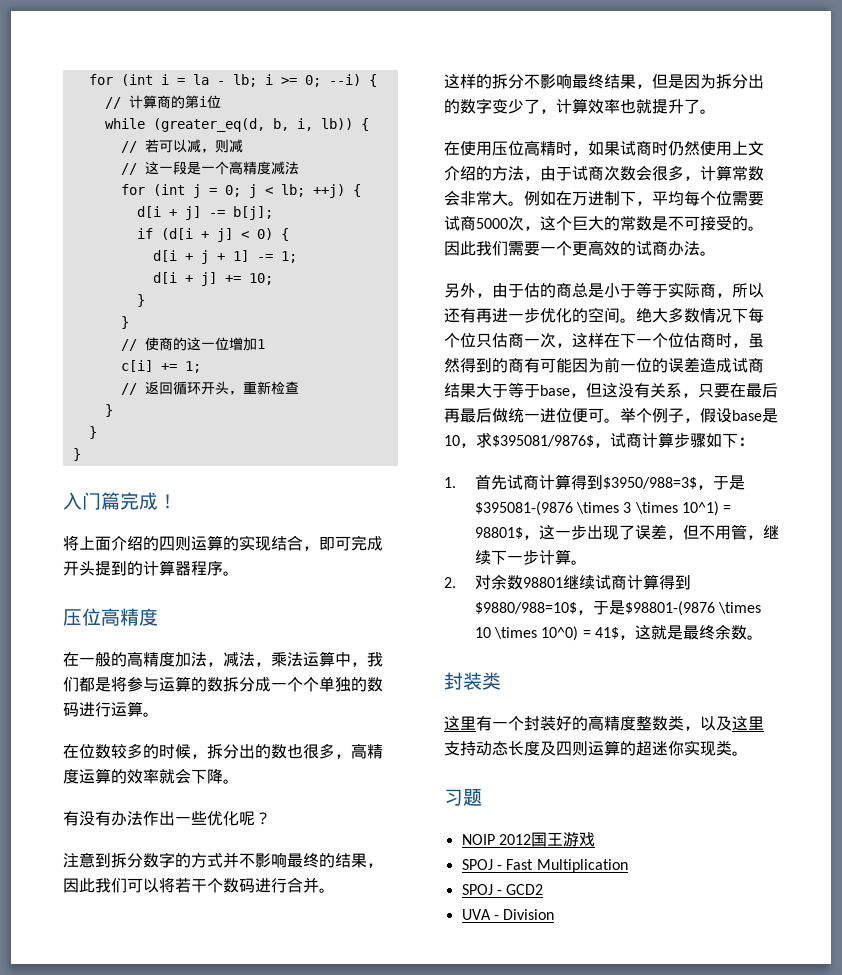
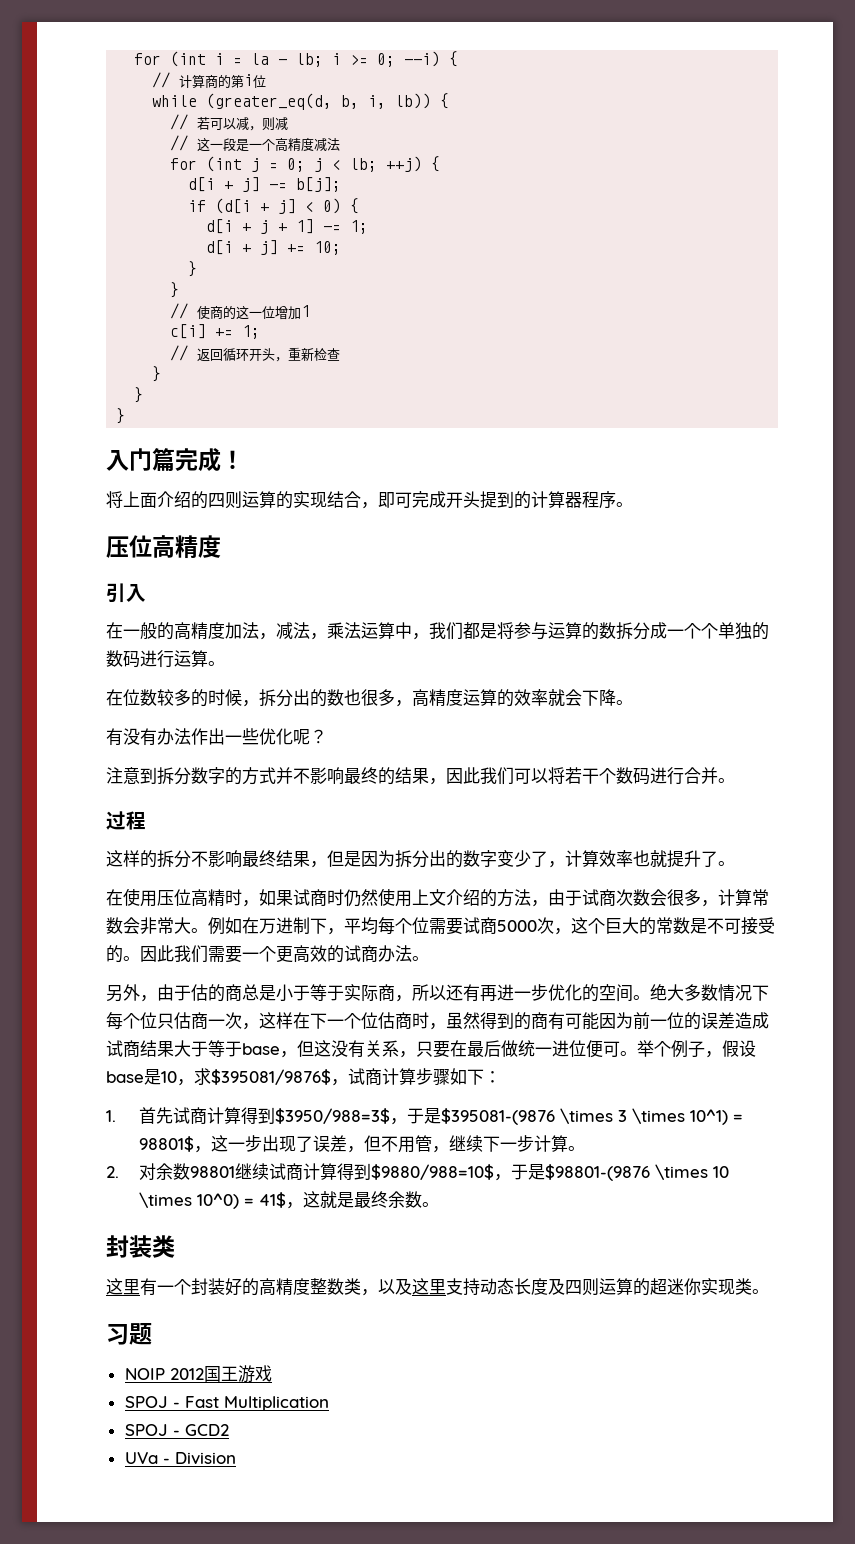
+ 引入
+ 过程
- 绝大多数情况下每个位只估商一次，这样在下一个位估商时，虽然得到的商有可能因为前一位的误差造成试商结果大于等于base，但这没有关系，只要在最后再最后做统一进位便可。
+ 绝大多数情况下每个位只估商一次，这样在下一个位估商时，虽然得到的商有可能因为前一位的误差造成试商结果大于等于base，但这没有关系，只要在最后做统一进位便可。
- UVA - Division
+ UVa - Division

